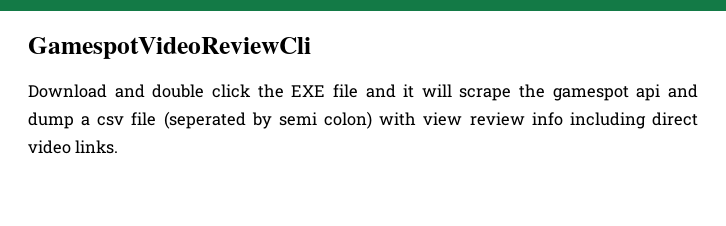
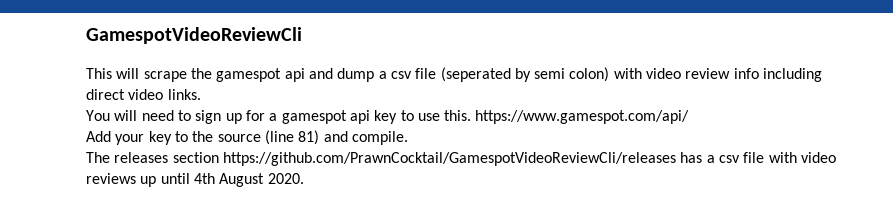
- Download and double click the EXE file and it will scrape the gamespot api and dump a csv file (seperated by semi colon) with view review info including direct video links.
+ This will scrape the gamespot api and dump a csv file (seperated by semi colon) with video review info including direct video links.
+ You will need to sign up for a gamespot api key to use this. https://www.gamespot.com/api/
+ Add your key to the source (line 81) and compile.
+ The releases section https://github.com/PrawnCocktail/GamespotVideoReviewCli/releases has a csv file with video reviews up until 4th August 2020.

